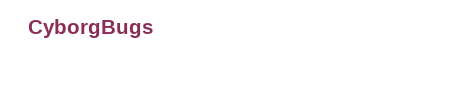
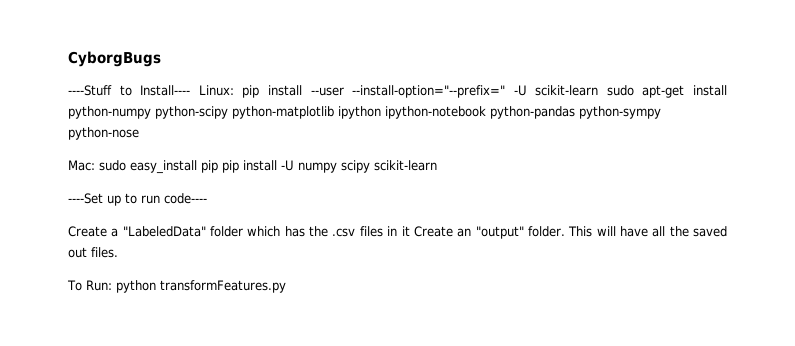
+ ----Stuff to Install---- Linux: pip install --user --install-option="--prefix=" -U scikit-learn sudo apt-get install python-numpy python-scipy python-matplotlib ipython ipython-notebook python-pandas python-sympy python-nose
+ Mac: sudo easy_install pip pip install -U numpy scipy scikit-learn
+ ----Set up to run code----
+ Create a "LabeledData" folder which has the .csv files in it Create an "output" folder. This will have all the saved out files.
+ To Run: python transformFeatures.py

